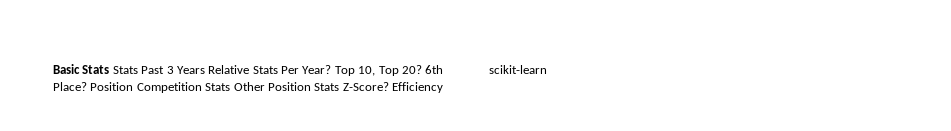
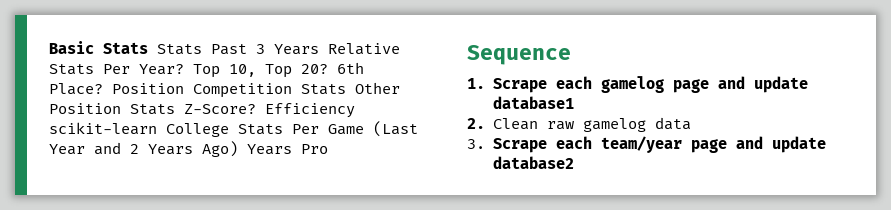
- Efficiency scikit-learn
+ Efficiency scikit-learn College Stats Per Game (Last Year and 2 Years Ago) Years Pro
+ Sequence
+ 1. Scrape each gamelog page and update database1
+ 2. Clean raw gamelog data
+ 3. Scrape each team/year page and update database2

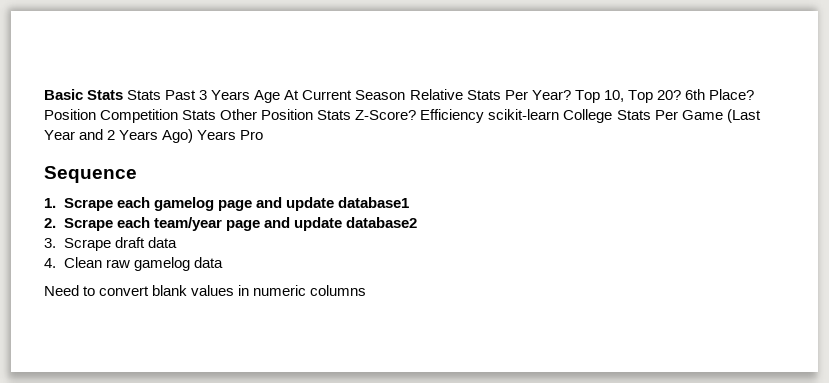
- Basic Stats Stats Past 3 Years Relative Stats Per Year?
+ Basic Stats Stats Past 3 Years Age At Current Season Relative Stats Per Year?
- 2. Clean raw gamelog data
- 3. Scrape each team/year page and update database2
+ 2. Scrape each team/year page and update database2
+ 3. Scrape draft data
+ 4. Clean raw gamelog data
+ Need to convert blank values in numeric columns

